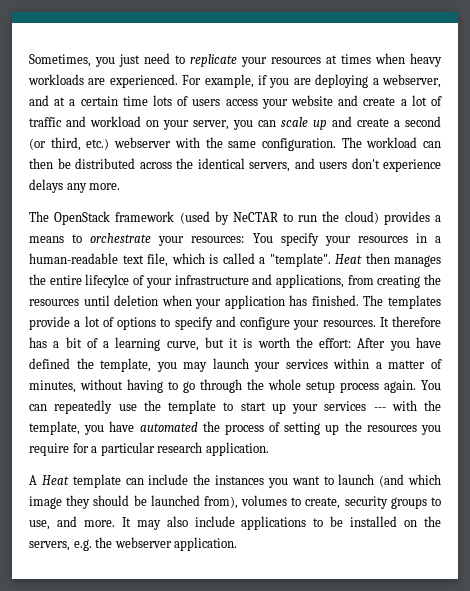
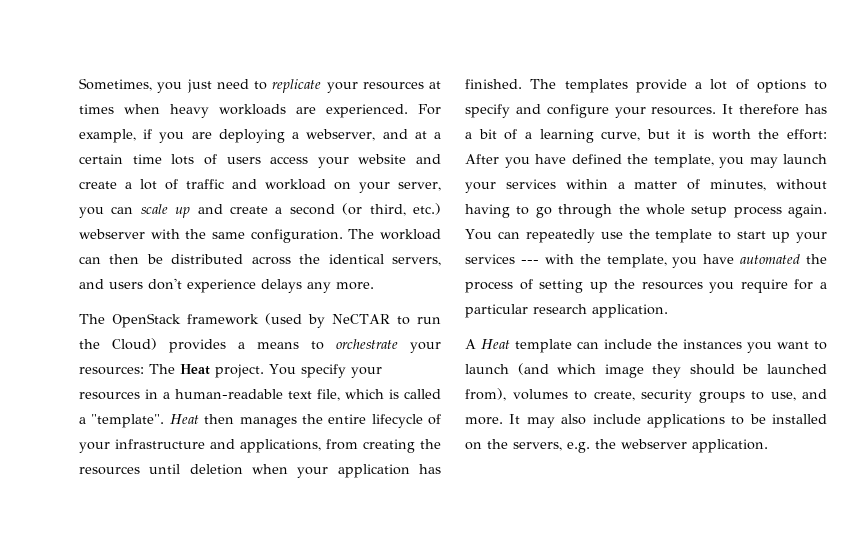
- The OpenStack framework (used by NeCTAR to run the cloud) provides a means to orchestrate your resources: You specify your resources in a human-readable text file, which is called a "template".
+ The OpenStack framework (used by NeCTAR to run the Cloud) provides a means to orchestrate your resources: The Heat project. You specify your resources in a human-readable text file, which is called a "template".
- Heat then manages the entire lifecylce of your infrastructure and applications, from creating the resources until deletion when your application has finished.
+ Heat then manages the entire lifecycle of your infrastructure and applications, from creating the resources until deletion when your application has finished.

